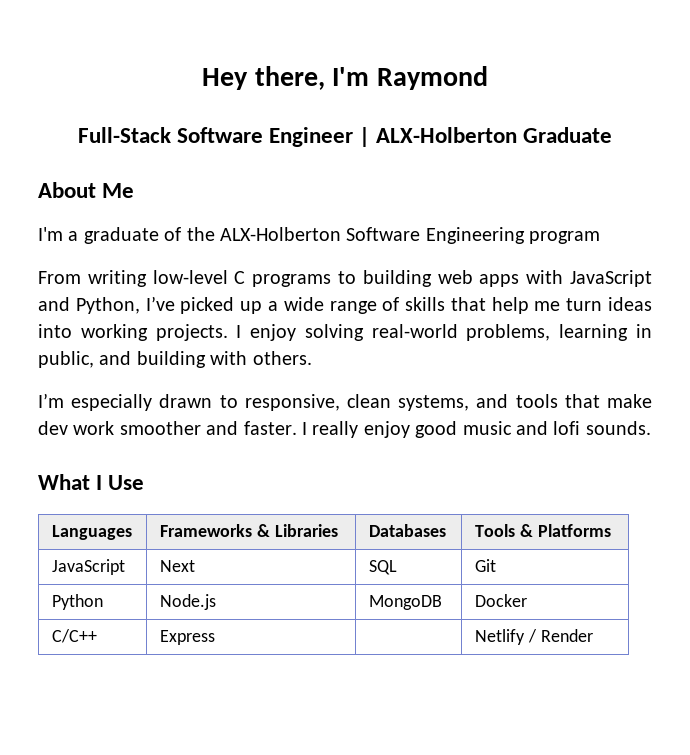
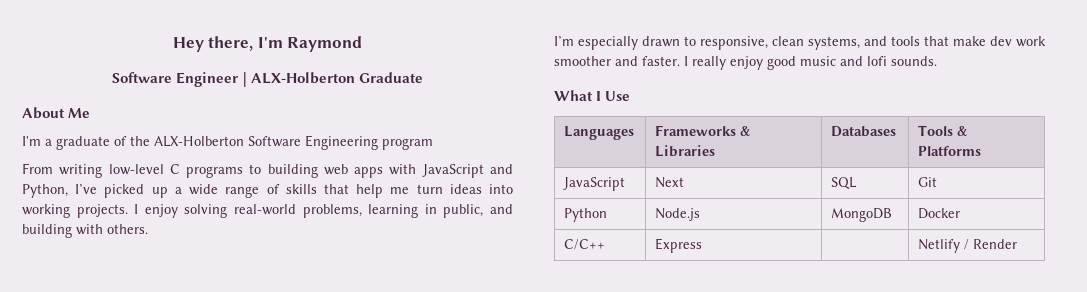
- Full-Stack Software Engineer | ALX-Holberton Graduate
+ Software Engineer | ALX-Holberton Graduate

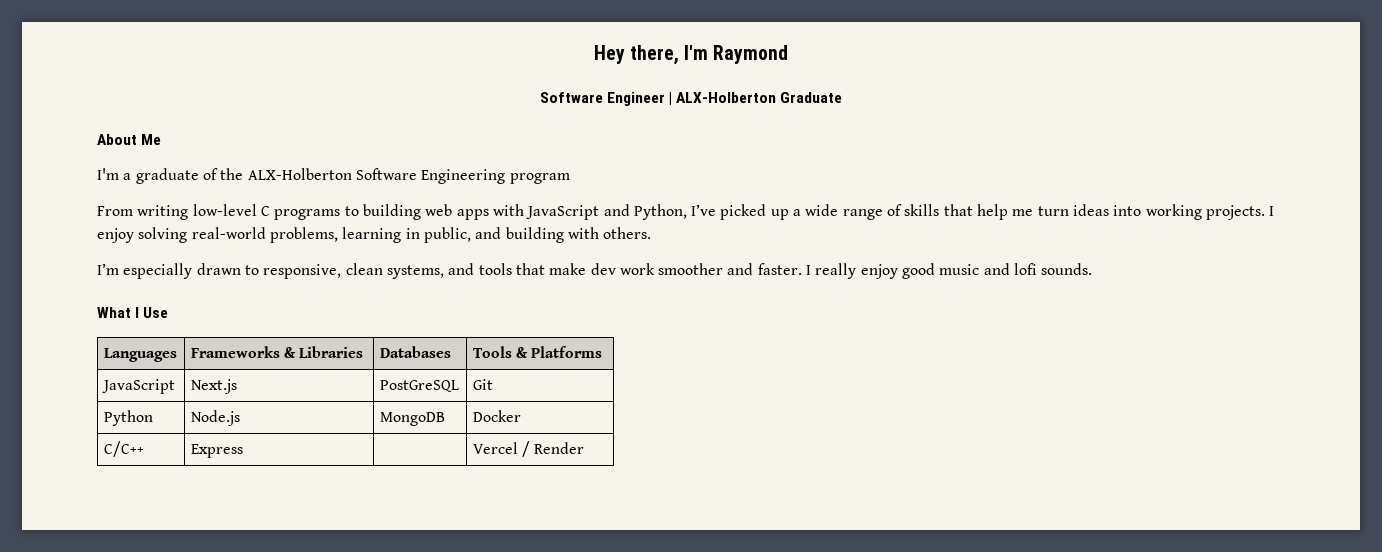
- JavaScript | Next | SQL | Git
+ JavaScript | Next.js | PostGreSQL | Git
- C/C++ | Express | | Netlify / Render
+ C/C++ | Express | | Vercel / Render

